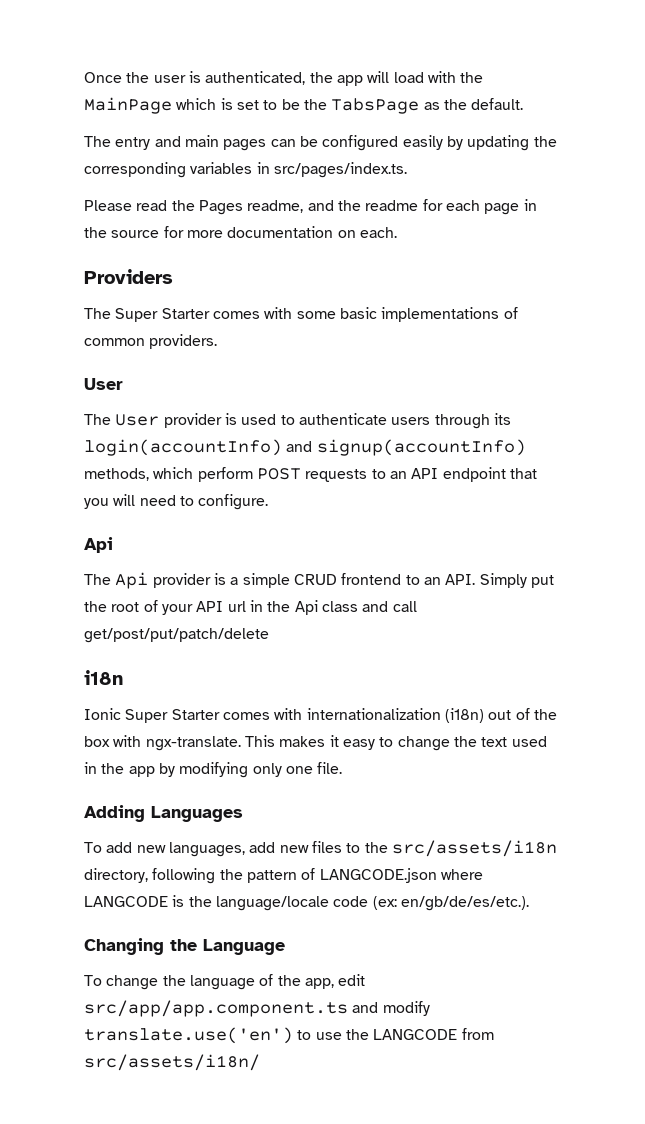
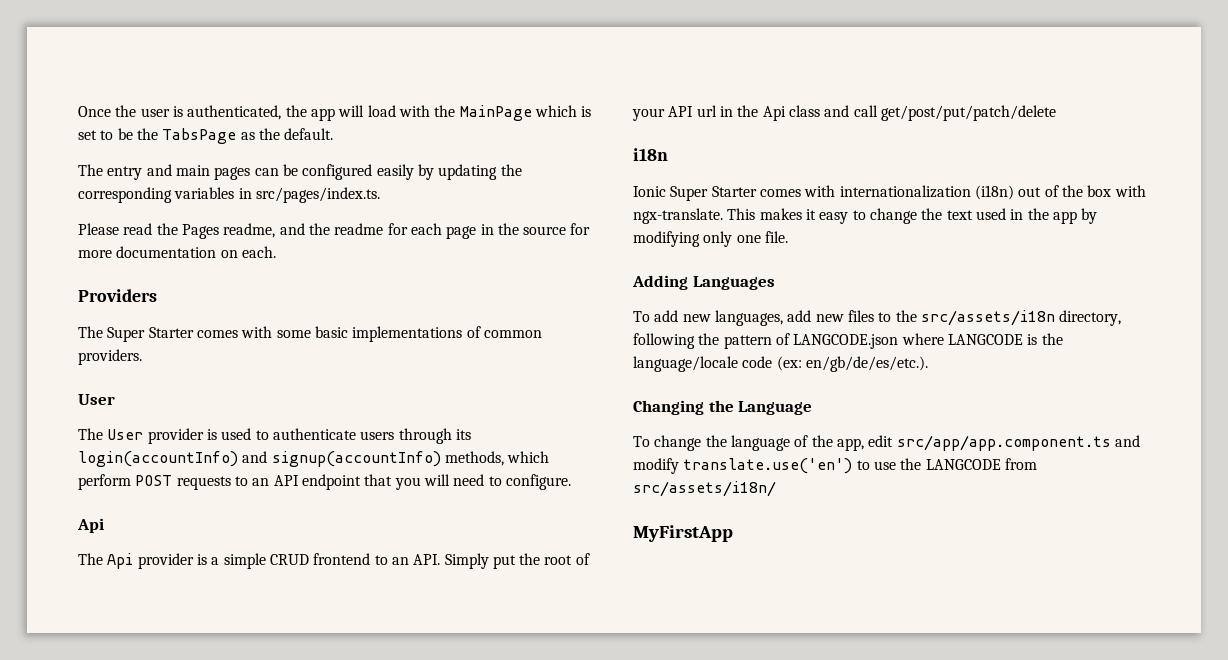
+ MyFirstApp

